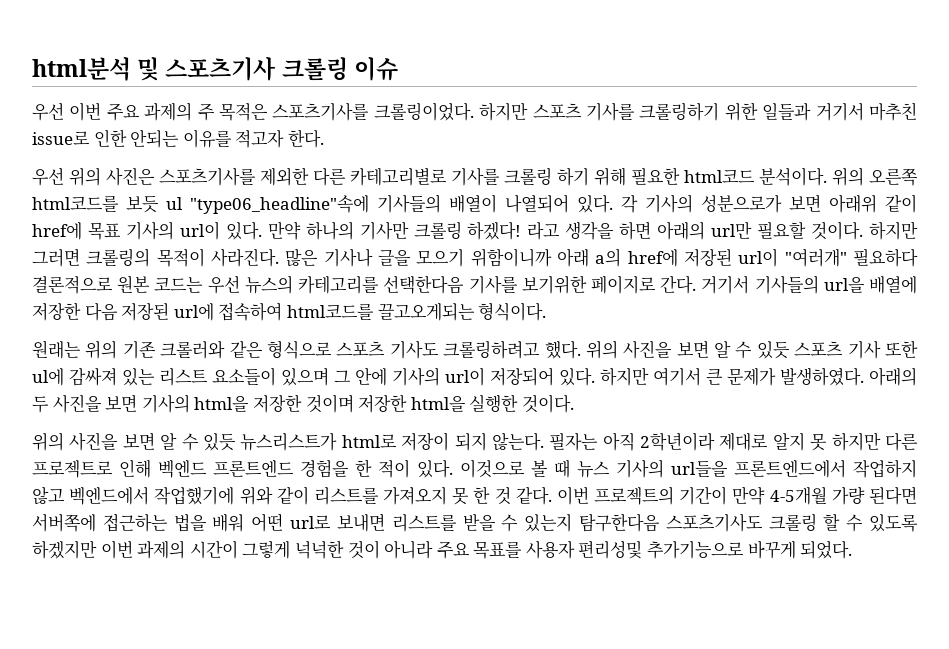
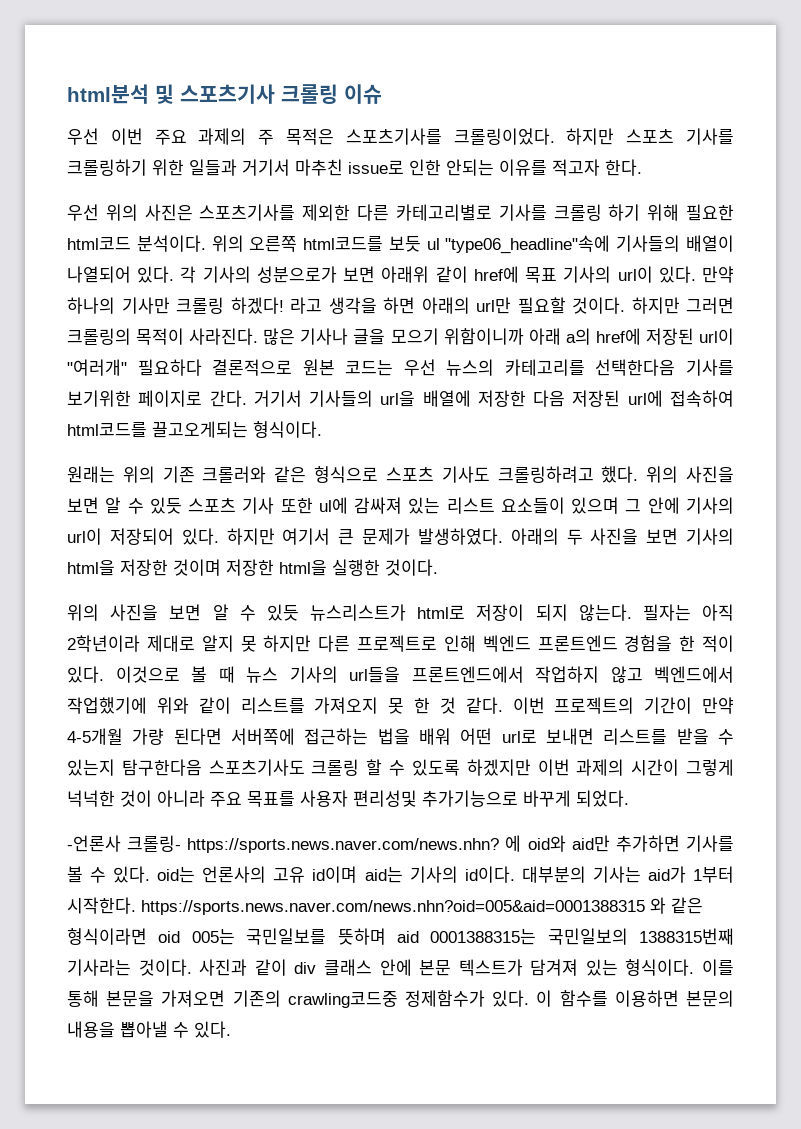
+ -언론사 크롤링- https://sports.news.naver.com/news.nhn? 에 oid와 aid만 추가하면 기사를 볼 수 있다. oid는 언론사의 고유 id이며 aid는 기사의 id이다. 대부분의 기사는 aid가 1부터 시작한다. https://sports.news.naver.com/news.nhn?oid=005&aid=0001388315 와 같은 형식이라면 oid 005는 국민일보를 뜻하며 aid 0001388315는 국민일보의 1388315번째 기사라는 것이다. 사진과 같이 div 클래스 안에 본문 텍스트가 담겨져 있는 형식이다. 이를 통해 본문을 가져오면 기존의 crawling코드중 정제함수가 있다. 이 함수를 이용하면 본문의 내용을 뽑아낼 수 있다.

